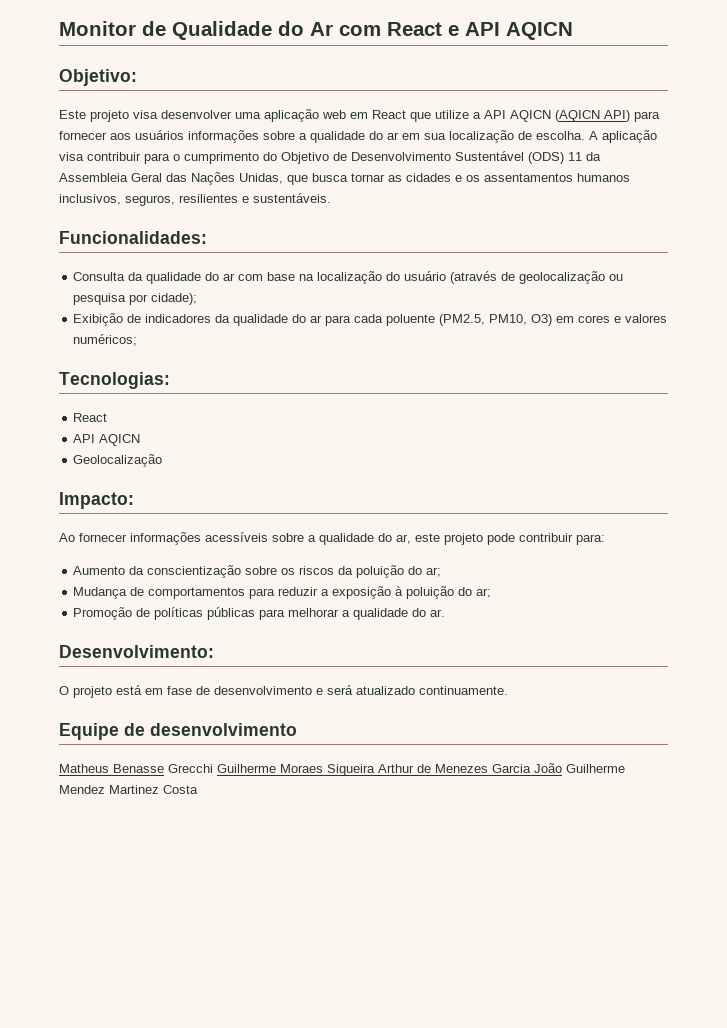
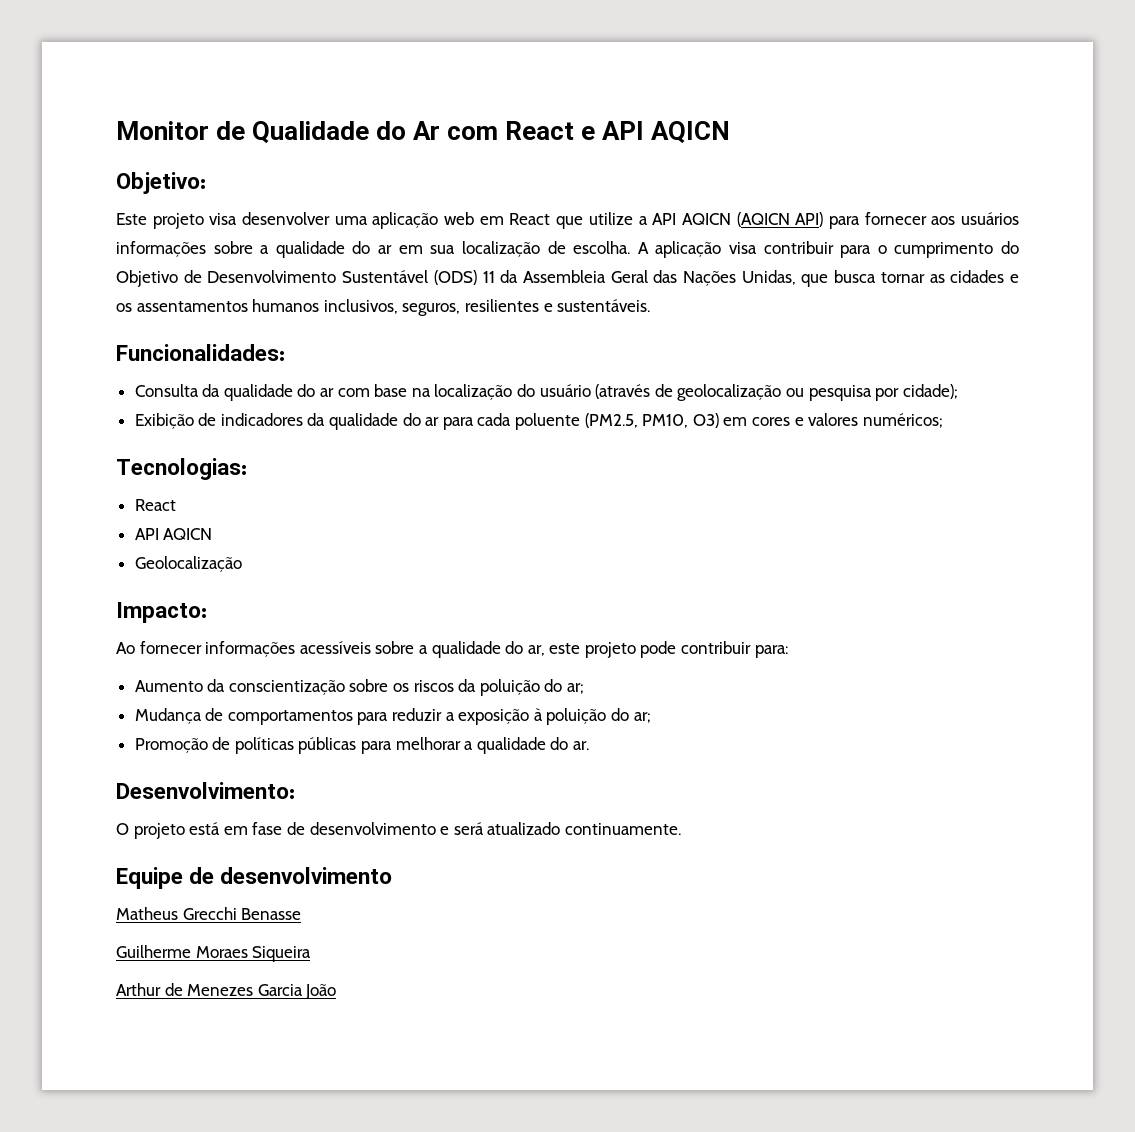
- Matheus Benasse Grecchi Guilherme Moraes Siqueira Arthur de Menezes Garcia João Guilherme Mendez Martinez Costa
+ Matheus Grecchi Benasse
+ Guilherme Moraes Siqueira
+ Arthur de Menezes Garcia João

